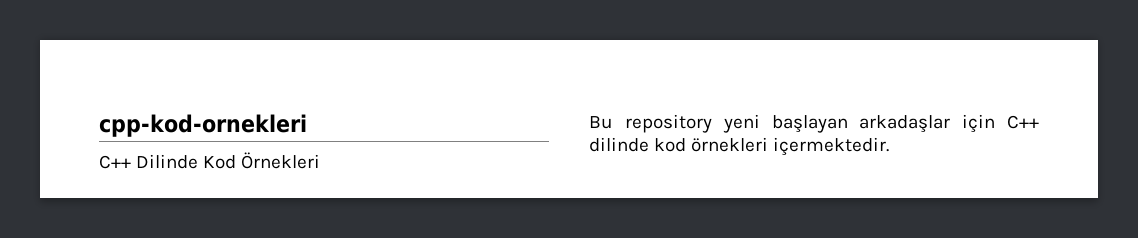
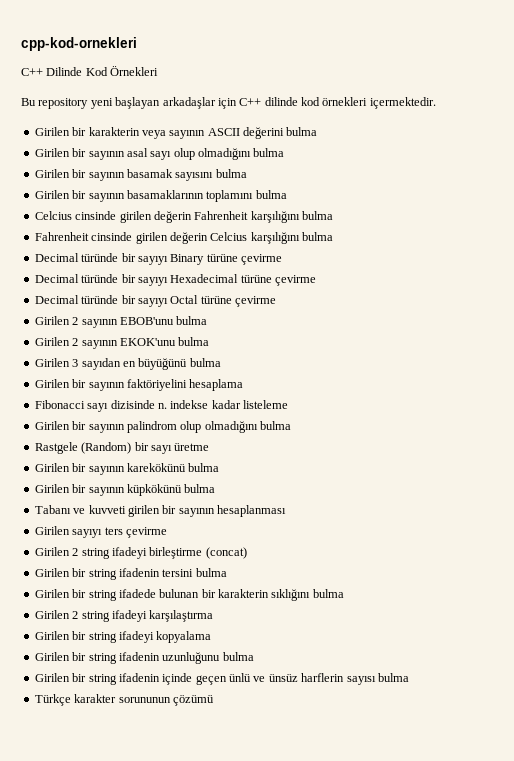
+ Girilen bir karakterin veya sayının ASCII değerini bulma
+ Girilen bir sayının asal sayı olup olmadığını bulma
+ Girilen bir sayının basamak sayısını bulma
+ Girilen bir sayının basamaklarının toplamını bulma
+ Celcius cinsinde girilen değerin Fahrenheit karşılığını bulma
+ Fahrenheit cinsinde girilen değerin Celcius karşılığını bulma
+ Decimal türünde bir sayıyı Binary türüne çevirme
+ Decimal türünde bir sayıyı Hexadecimal türüne çevirme
+ Decimal türünde bir sayıyı Octal türüne çevirme
+ Girilen 2 sayının EBOB'unu bulma
+ Girilen 2 sayının EKOK'unu bulma
+ Girilen 3 sayıdan en büyüğünü bulma
+ Girilen bir sayının faktöriyelini hesaplama
+ Fibonacci sayı dizisinde n. indekse kadar listeleme
+ Girilen bir sayının palindrom olup olmadığını bulma
+ Rastgele (Random) bir sayı üretme
+ Girilen bir sayının karekökünü bulma
+ Girilen bir sayının küpkökünü bulma
+ Tabanı ve kuvveti girilen bir sayının hesaplanması
+ Girilen sayıyı ters çevirme
+ Girilen 2 string ifadeyi birleştirme (concat)
+ Girilen bir string ifadenin tersini bulma
+ Girilen bir string ifadede bulunan bir karakterin sıklığını bulma
+ Girilen 2 string ifadeyi karşılaştırma
+ Girilen bir string ifadeyi kopyalama
+ Girilen bir string ifadenin uzunluğunu bulma
+ Girilen bir string ifadenin içinde geçen ünlü ve ünsüz harflerin sayısı bulma
+ Türkçe karakter sorununun çözümü

